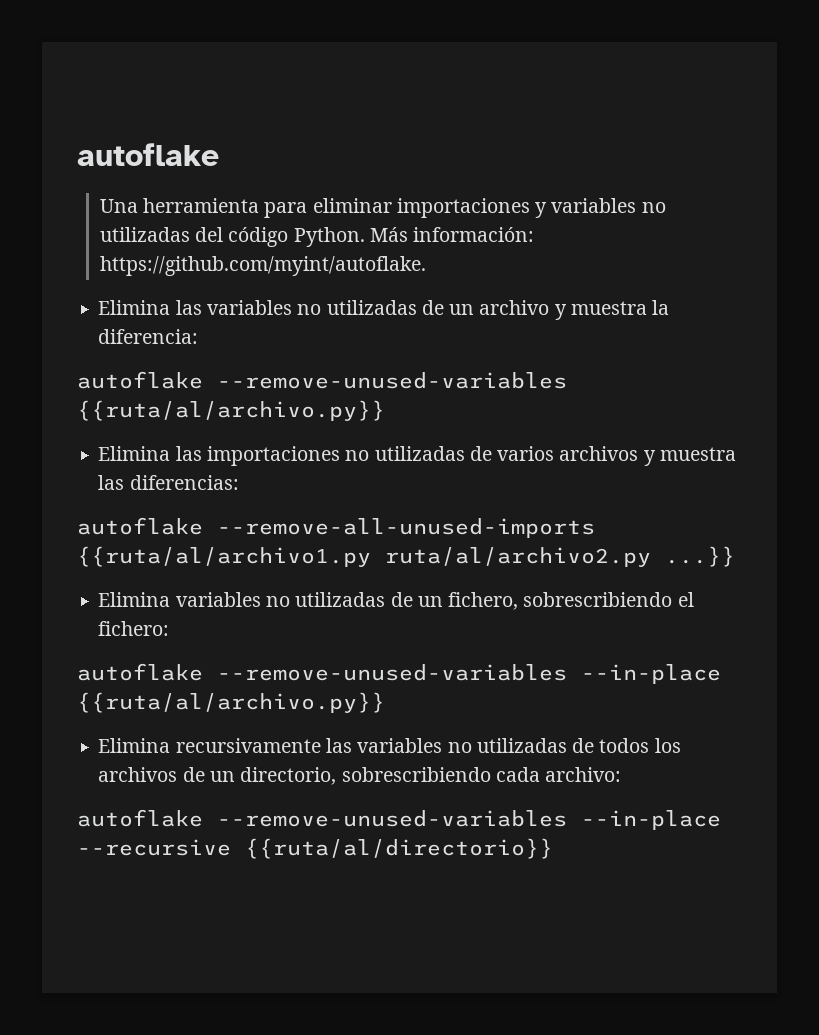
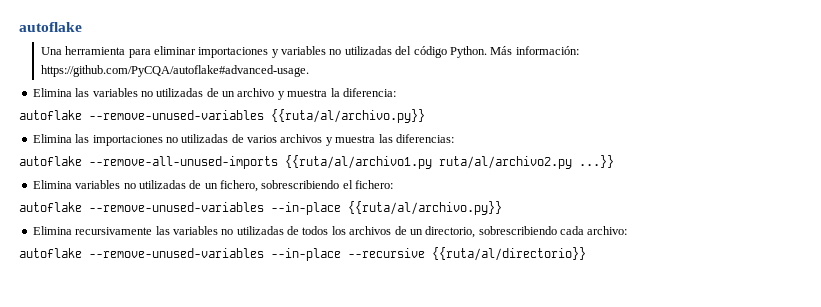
- Más información: https://github.com/myint/autoflake.
+ Más información: https://github.com/PyCQA/autoflake#advanced-usage.

